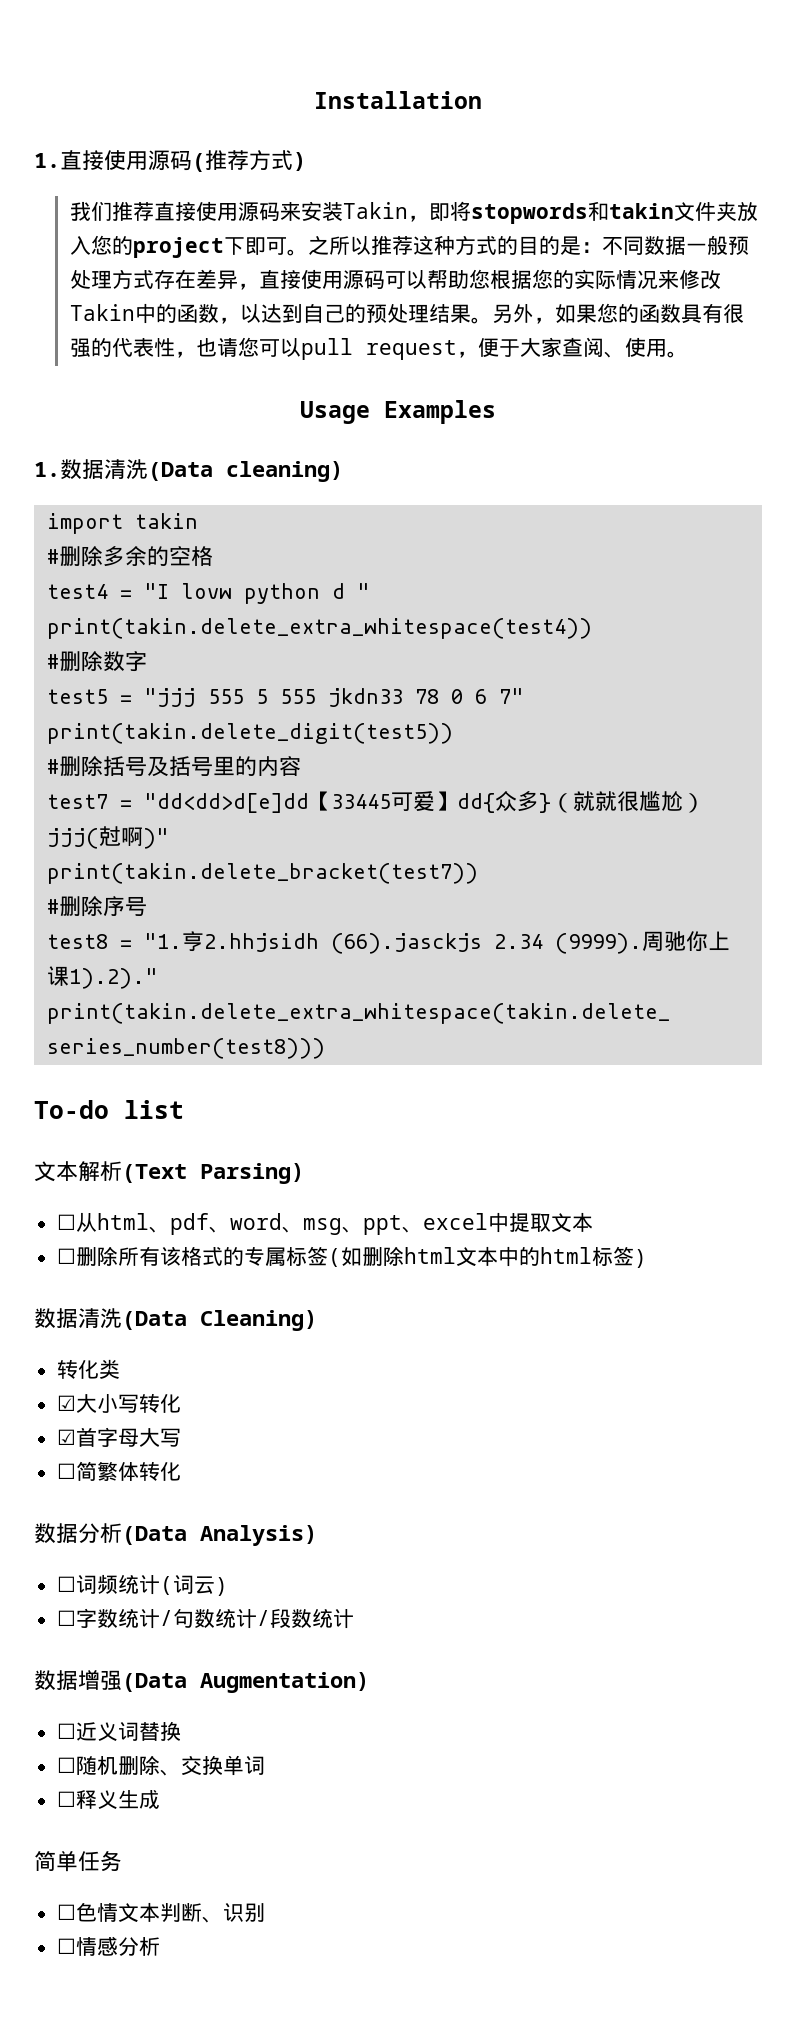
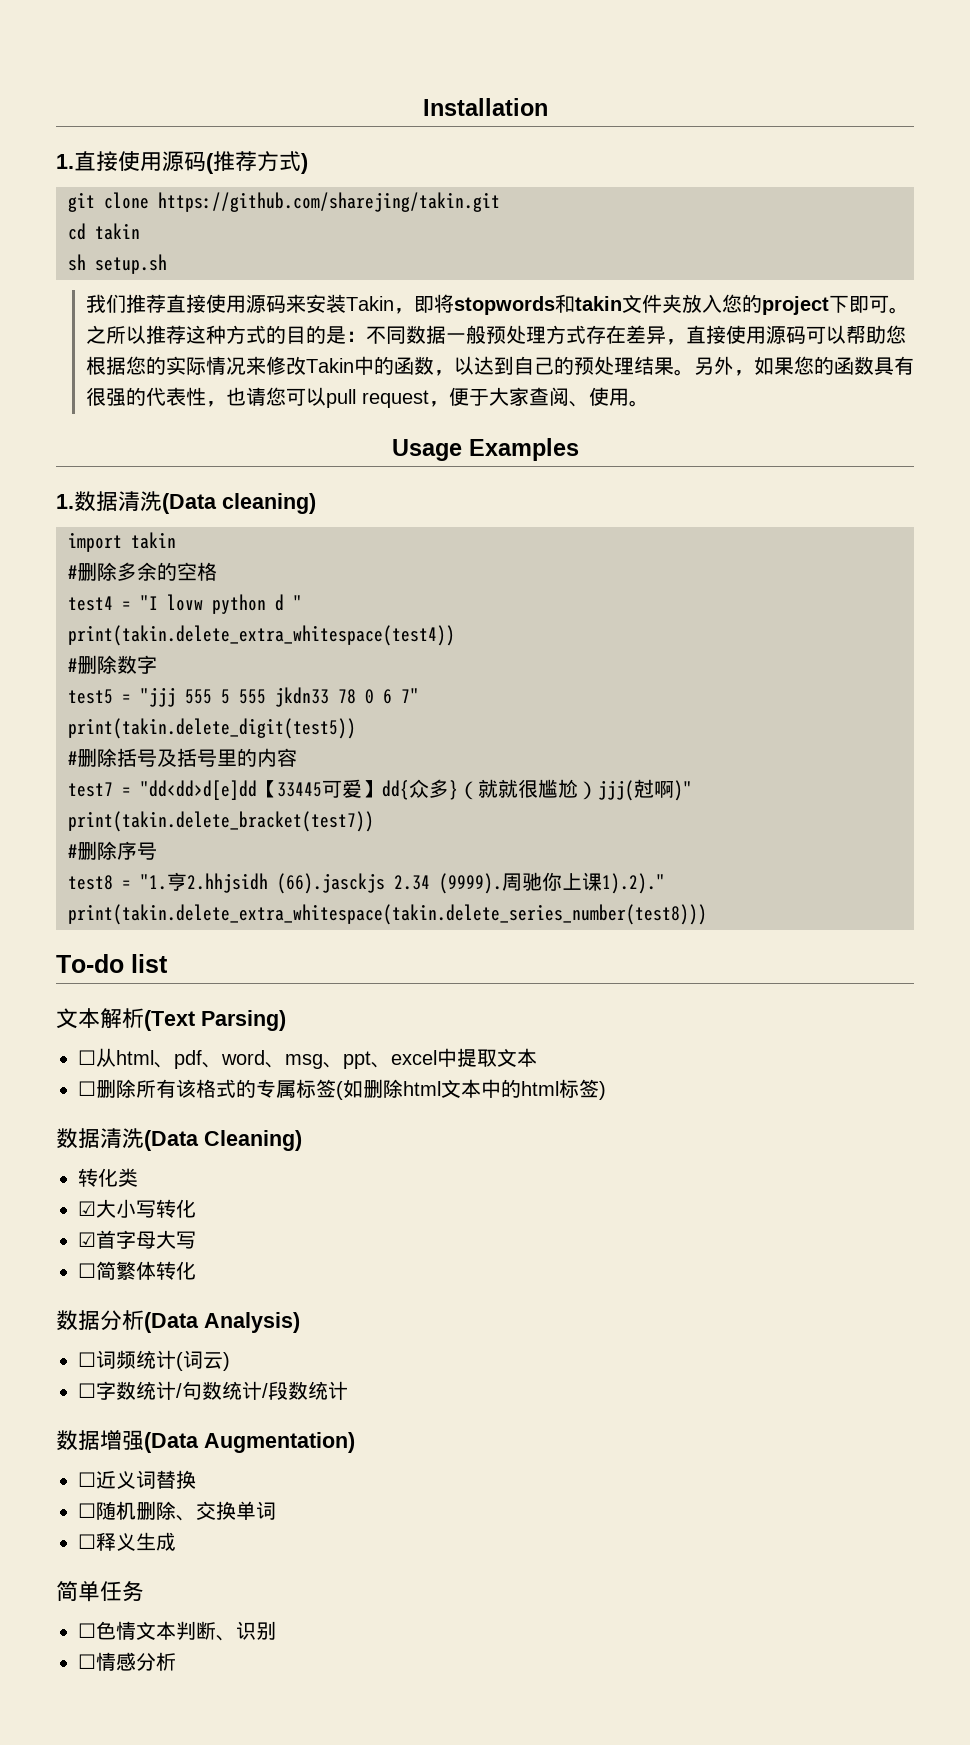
+ git clone https://github.com/sharejing/takin.git
+ cd takin
+ sh setup.sh

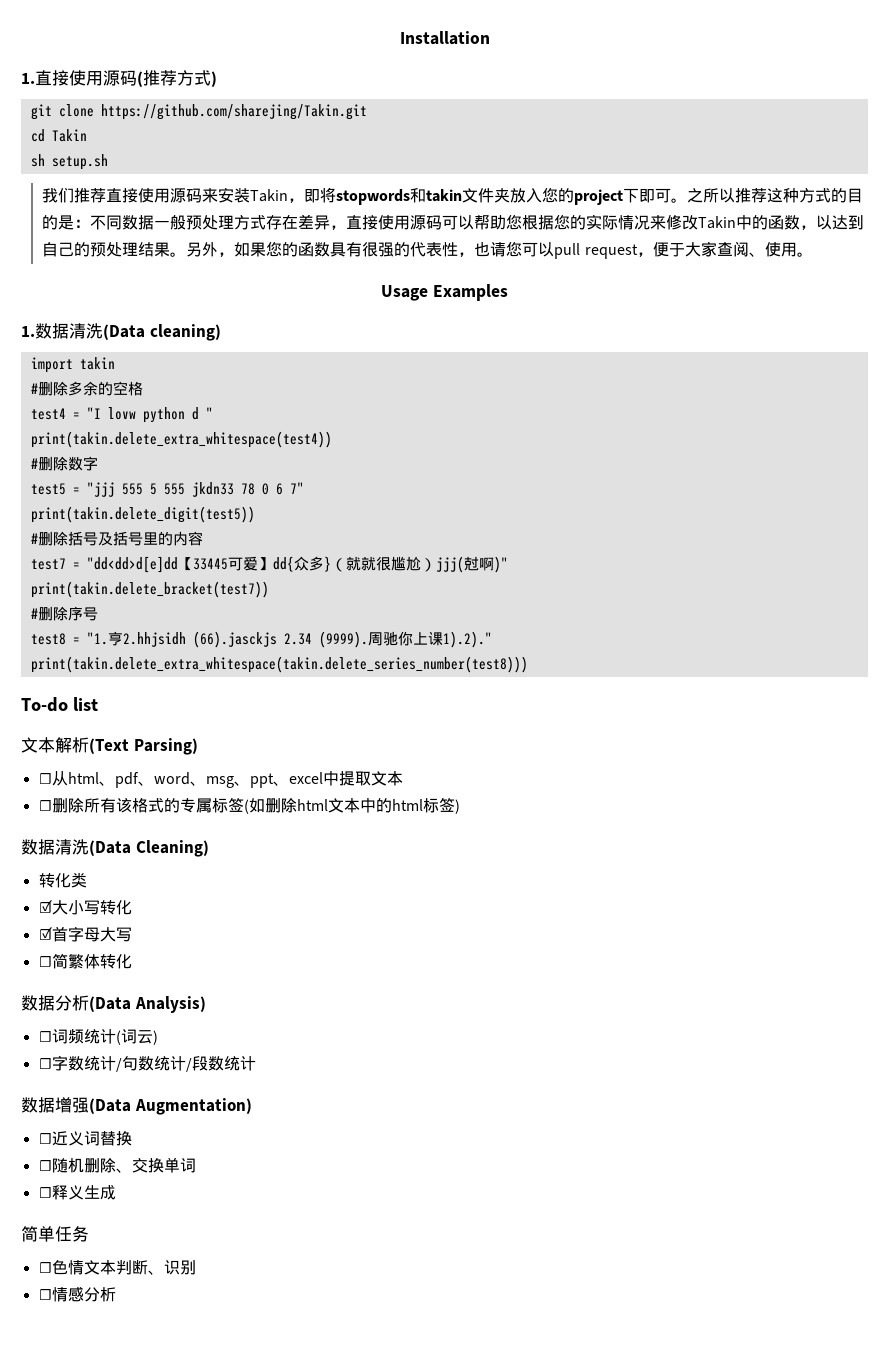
- git clone https://github.com/sharejing/takin.git
+ git clone https://github.com/sharejing/Takin.git
- cd takin
+ cd Takin

